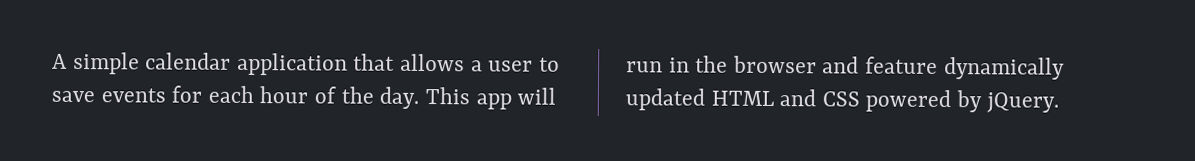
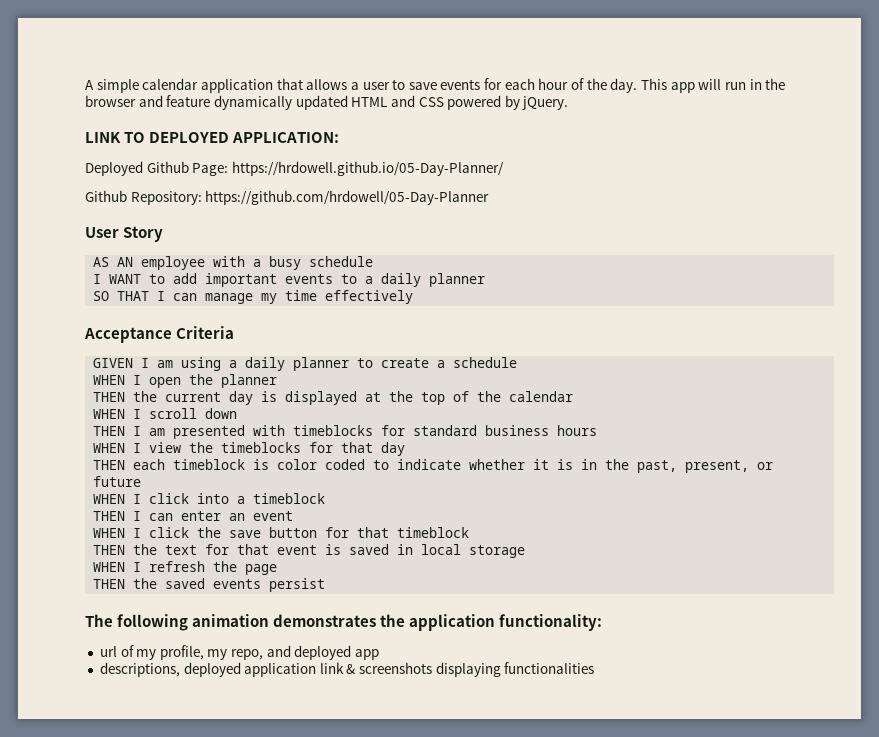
+ LINK TO DEPLOYED APPLICATION:
+ Deployed Github Page: https://hrdowell.github.io/05-Day-Planner/
+ Github Repository: https://github.com/hrdowell/05-Day-Planner
+ User Story
+ AS AN employee with a busy schedule
+ I WANT to add important events to a daily planner
+ SO THAT I can manage my time effectively
+ Acceptance Criteria
+ GIVEN I am using a daily planner to create a schedule
+ WHEN I open the planner
+ THEN the current day is displayed at the top of the calendar
+ WHEN I scroll down
+ THEN I am presented with timeblocks for standard business hours
+ WHEN I view the timeblocks for that day
+ THEN each timeblock is color coded to indicate whether it is in the past, present, or future
+ WHEN I click into a timeblock
+ THEN I can enter an event
+ WHEN I click the save button for that timeblock
+ THEN the text for that event is saved in local storage
+ WHEN I refresh the page
+ THEN the saved events persist
+ The following animation demonstrates the application functionality:
+ url of my profile, my repo, and deployed app
+ descriptions, deployed application link & screenshots displaying functionalities

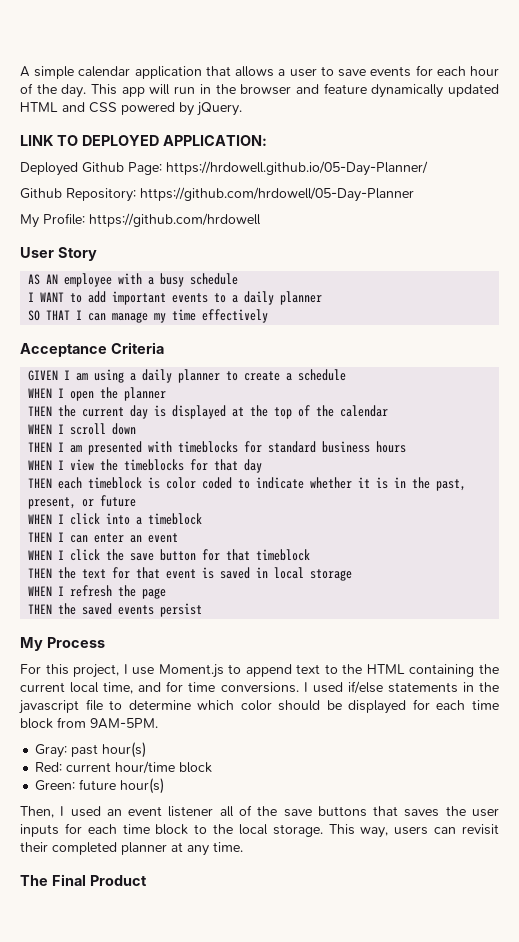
+ My Profile: https://github.com/hrdowell
- The following animation demonstrates the application functionality:
- url of my profile, my repo, and deployed app
- descriptions, deployed application link & screenshots displaying functionalities
+ My Process
+ For this project, I use Moment.js to append text to the HTML containing the current local time, and for time conversions. I used if/else statements in the javascript file to determine which color should be displayed for each time block from 9AM-5PM.
+ Gray: past hour(s)
+ Red: current hour/time block
+ Green: future hour(s)
+ Then, I used an event listener all of the save buttons that saves the user inputs for each time block to the local storage. This way, users can revisit their completed planner at any time.
+ The Final Product

